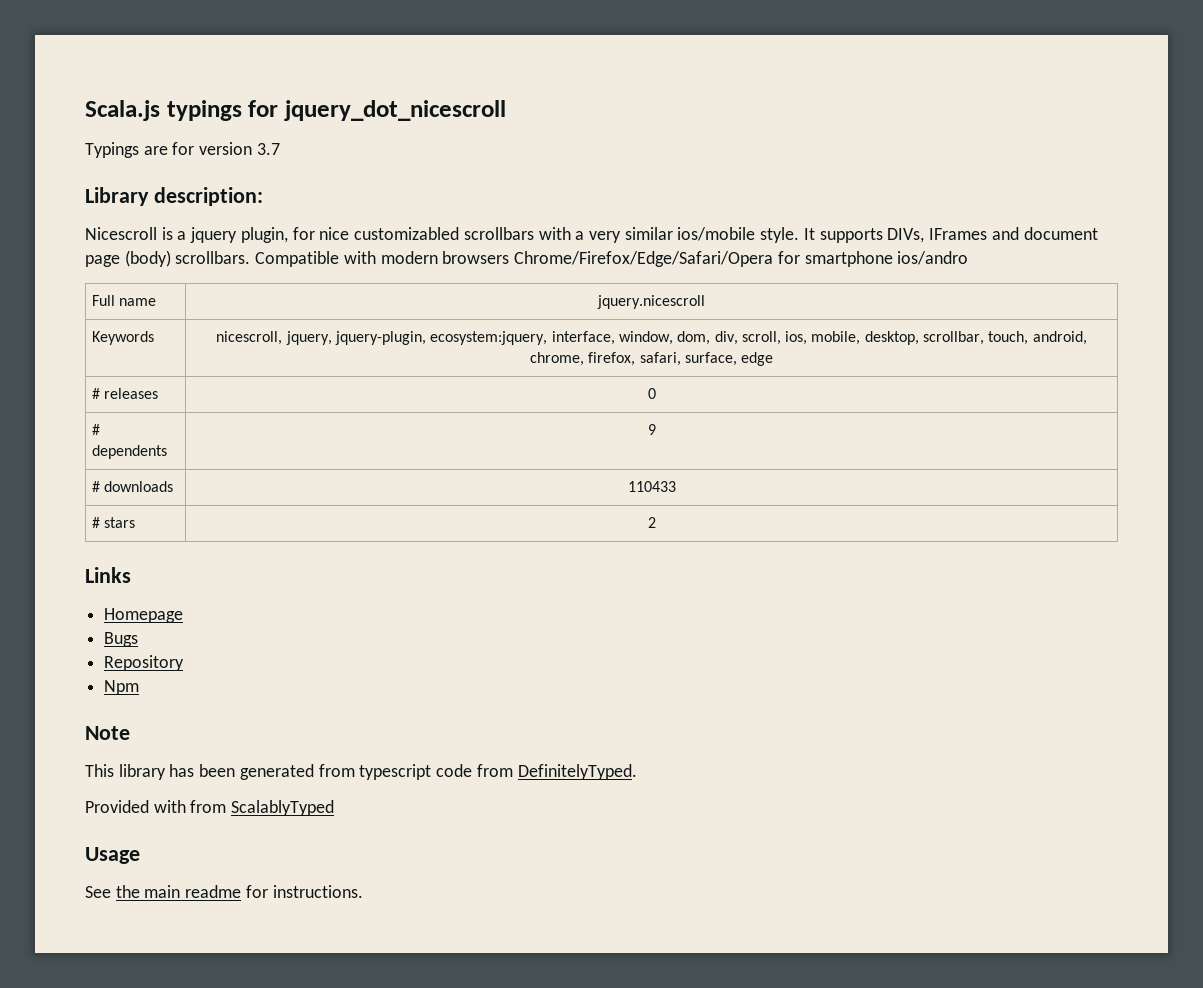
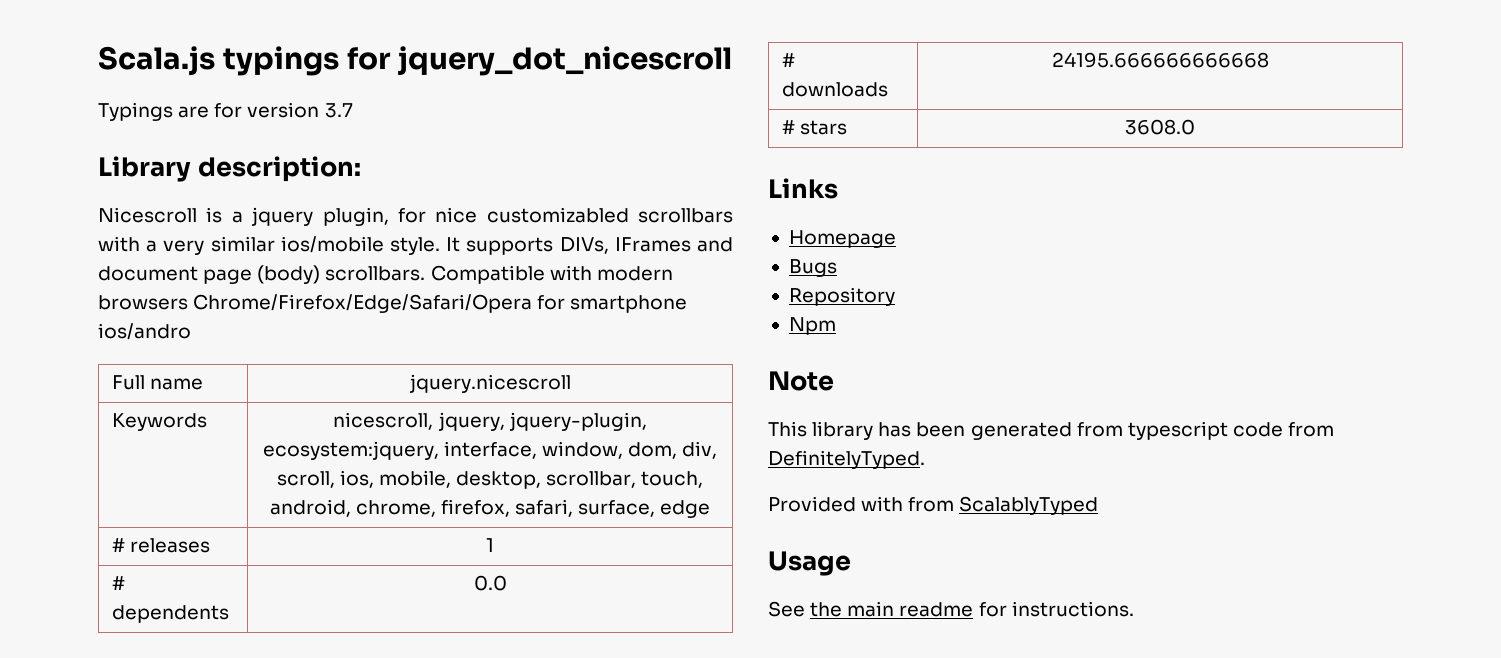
- # releases | 0
+ # releases | 1
- # dependents | 9
+ # dependents | 0.0
- # downloads | 110433
+ # downloads | 24195.666666666668
- # stars | 2
+ # stars | 3608.0

